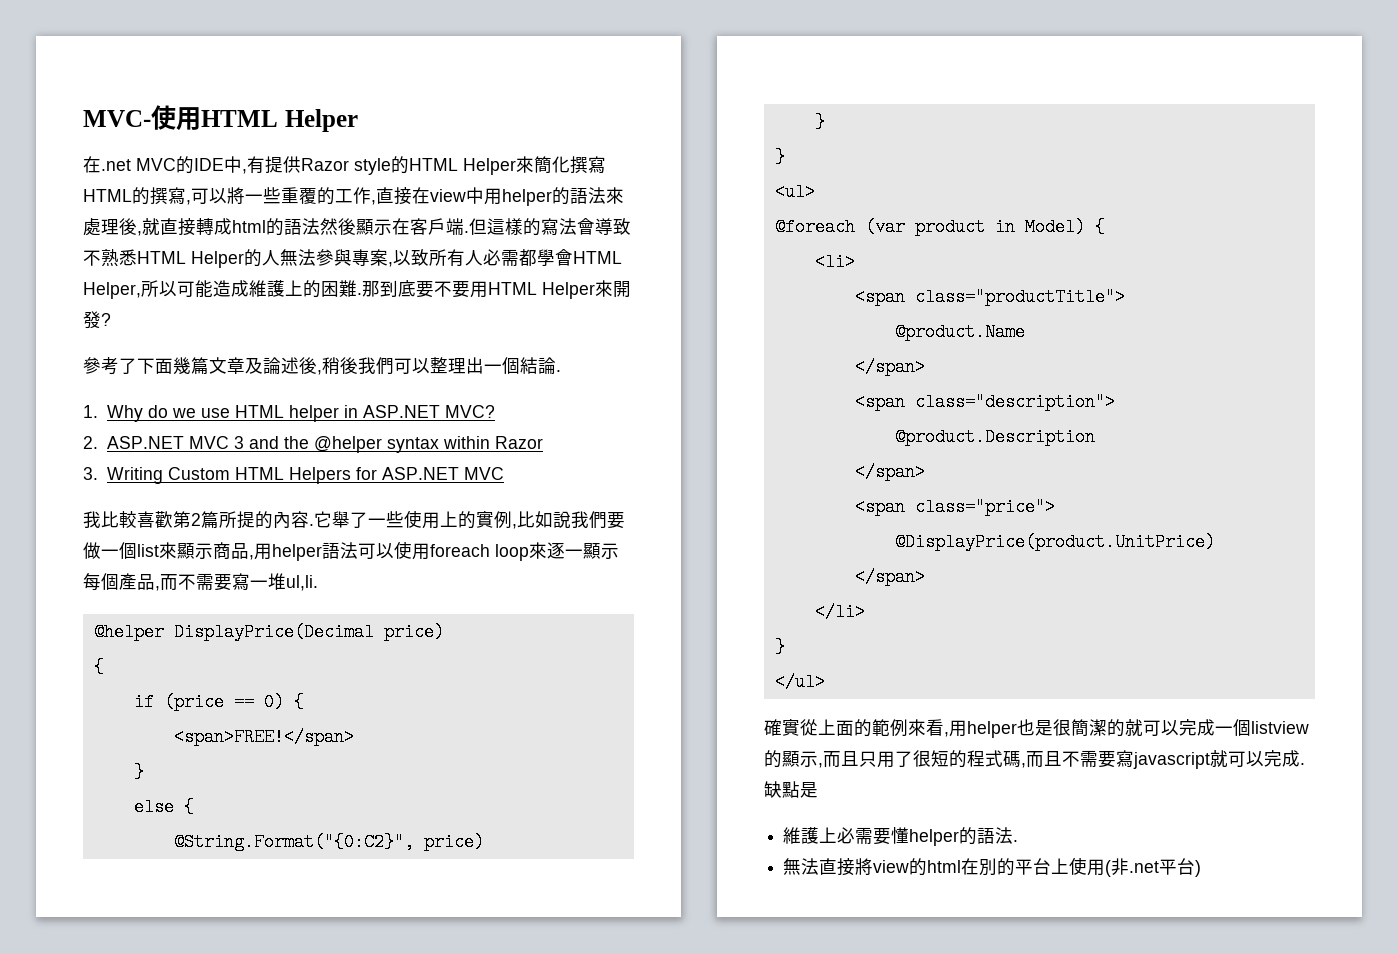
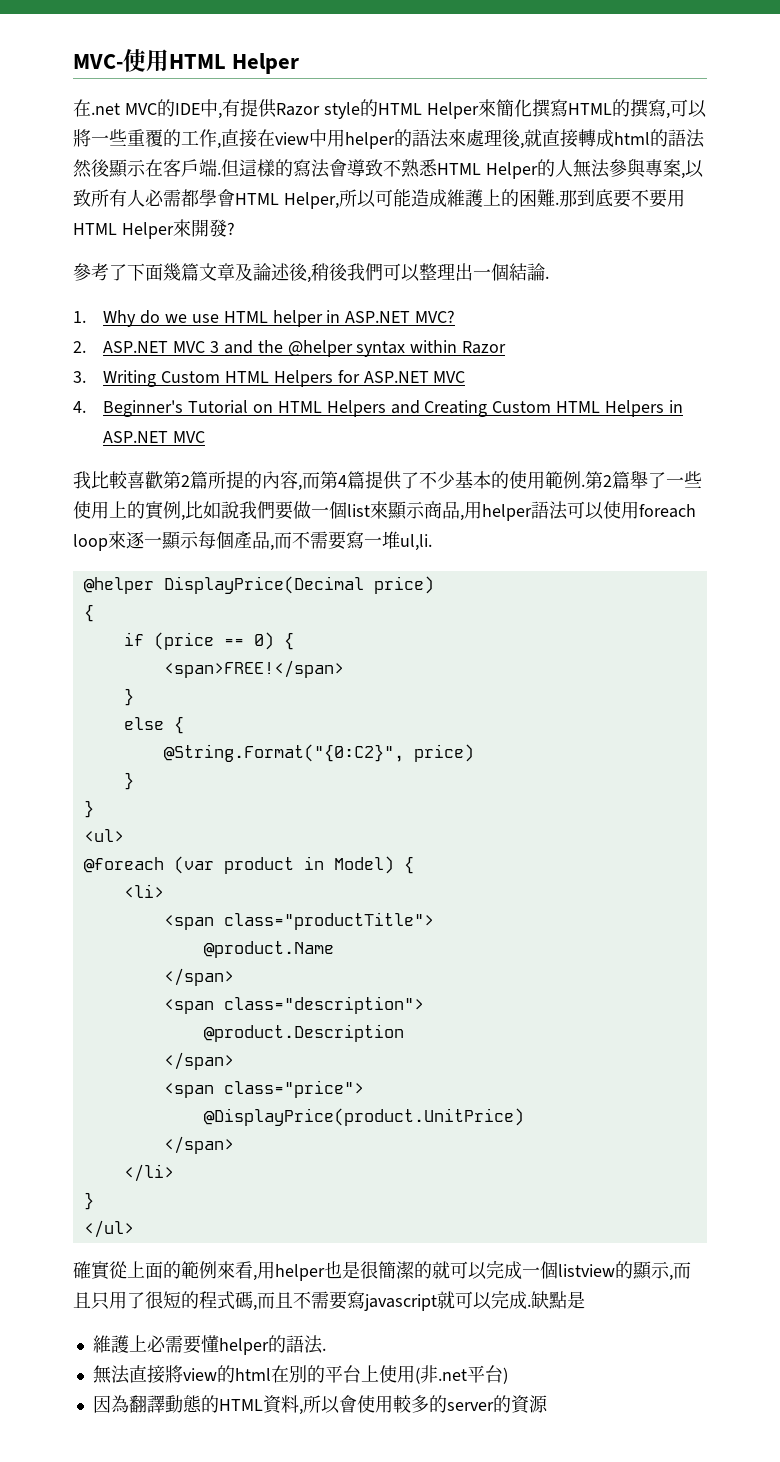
+ 4. Beginner's Tutorial on HTML Helpers and Creating Custom HTML Helpers in ASP.NET MVC
- 我比較喜歡第2篇所提的內容.它舉了一些使用上的實例,比如說我們要做一個list來顯示商品,用helper語法可以使用foreach loop來逐一顯示每個產品,而不需要寫一堆ul,li.
+ 我比較喜歡第2篇所提的內容,而第4篇提供了不少基本的使用範例.第2篇舉了一些使用上的實例,比如說我們要做一個list來顯示商品,用helper語法可以使用foreach loop來逐一顯示每個產品,而不需要寫一堆ul,li.
+ 因為翻譯動態的HTML資料,所以會使用較多的server的資源

